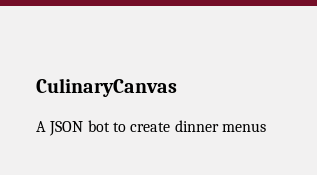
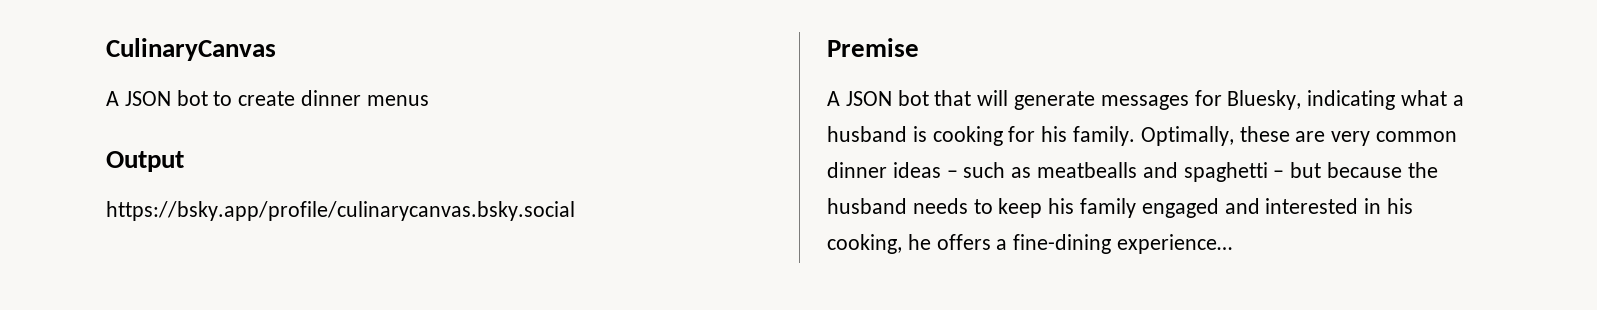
+ Output
+ https://bsky.app/profile/culinarycanvas.bsky.social
+ Premise
+ A JSON bot that will generate messages for Bluesky, indicating what a husband is cooking for his family. Optimally, these are very common dinner ideas – such as meatbealls and spaghetti – but because the husband needs to keep his family engaged and interested in his cooking, he offers a fine-dining experience…

